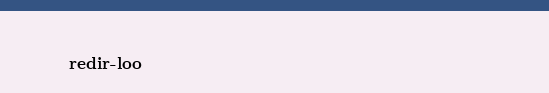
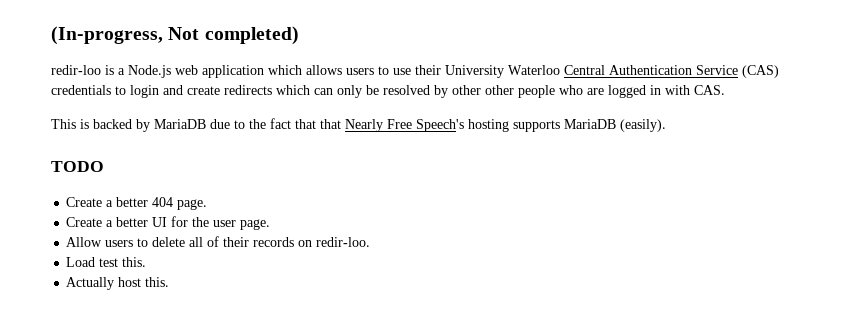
- redir-loo
+ (In-progress, Not completed)
+ redir-loo is a Node.js web application which allows users to use their University Waterloo Central Authentication Service (CAS) credentials to login and create redirects which can only be resolved by other other people who are logged in with CAS.
+ This is backed by MariaDB due to the fact that that Nearly Free Speech's hosting supports MariaDB (easily).
+ TODO
+ Create a better 404 page.
+ Create a better UI for the user page.
+ Allow users to delete all of their records on redir-loo.
+ Load test this.
+ Actually host this.

